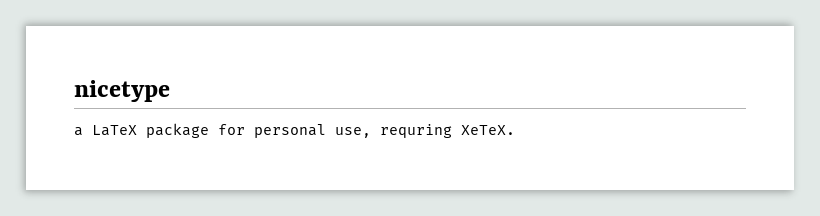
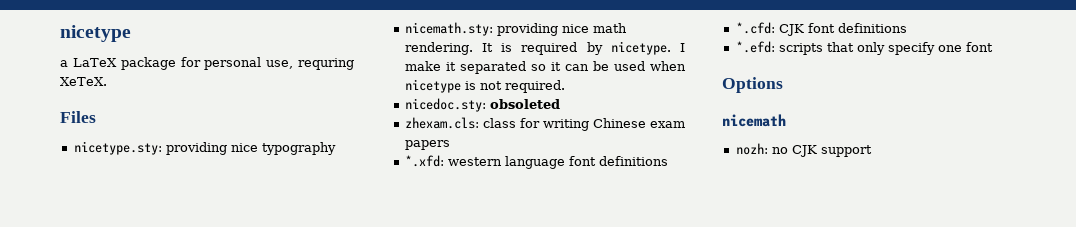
+ Files
+ nicetype.sty: providing nice typography
+ nicemath.sty: providing nice math rendering. It is required by nicetype. I make it separated so it can be used when nicetype is not required.
+ nicedoc.sty: obsoleted
+ zhexam.cls: class for writing Chinese exam papers
+ *.xfd: western language font definitions
+ *.cfd: CJK font definitions
+ *.efd: scripts that only specify one font
+ Options
+ nicemath
+ nozh: no CJK support

